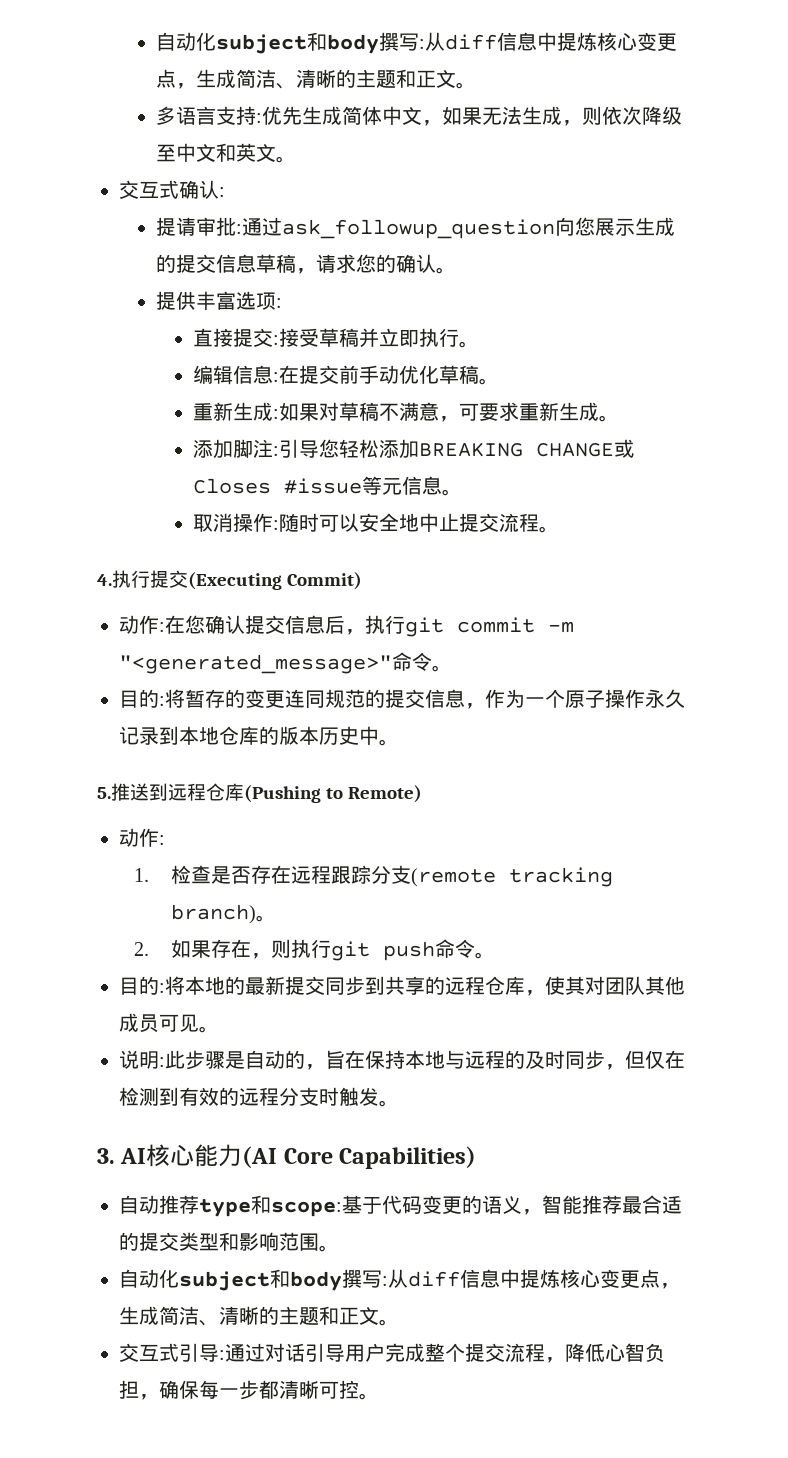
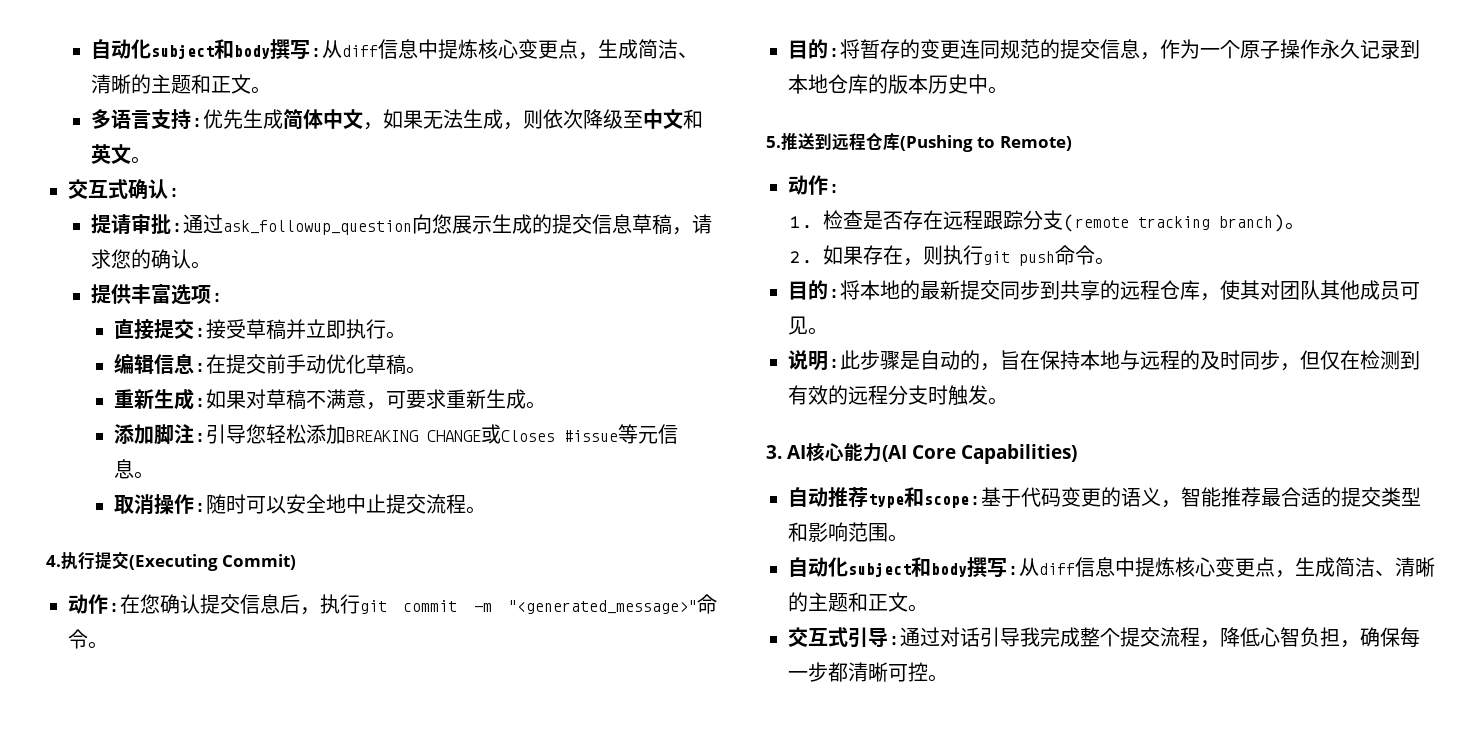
- 交互式引导:通过对话引导用户完成整个提交流程，降低心智负担，确保每一步都清晰可控。
+ 交互式引导:通过对话引导我完成整个提交流程，降低心智负担，确保每一步都清晰可控。

